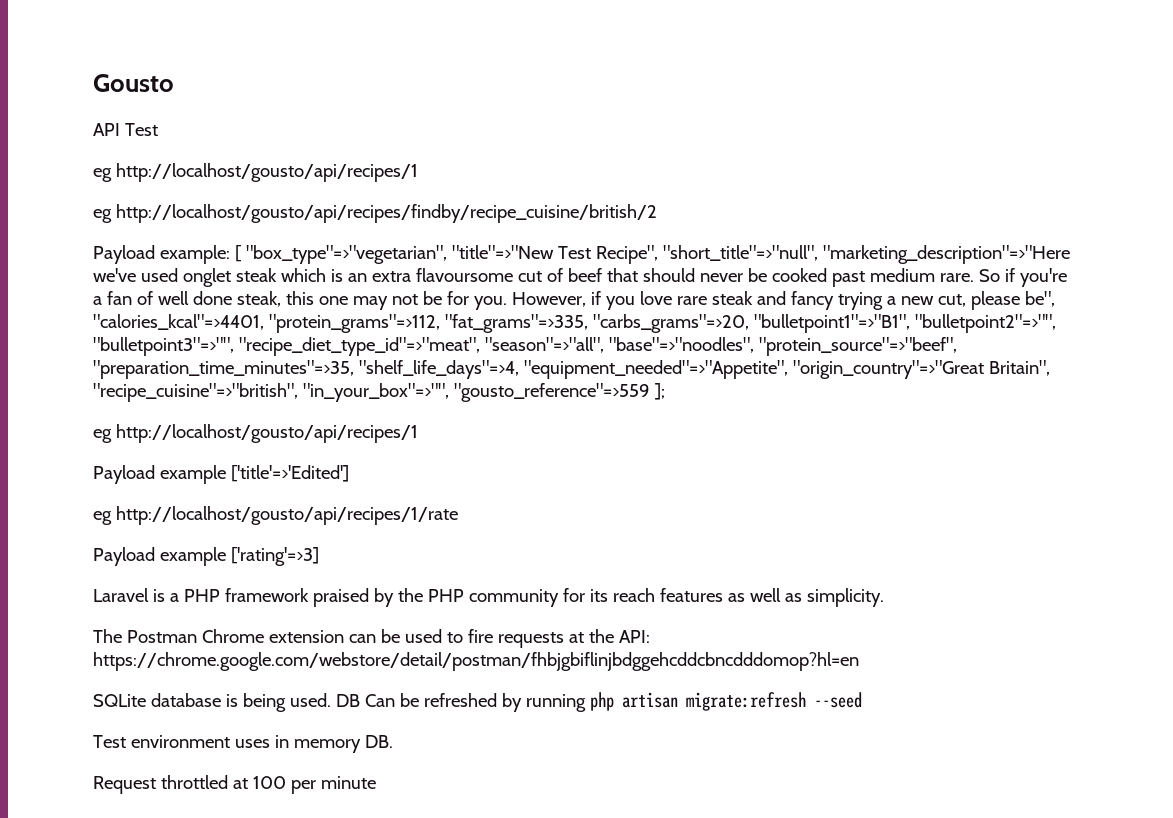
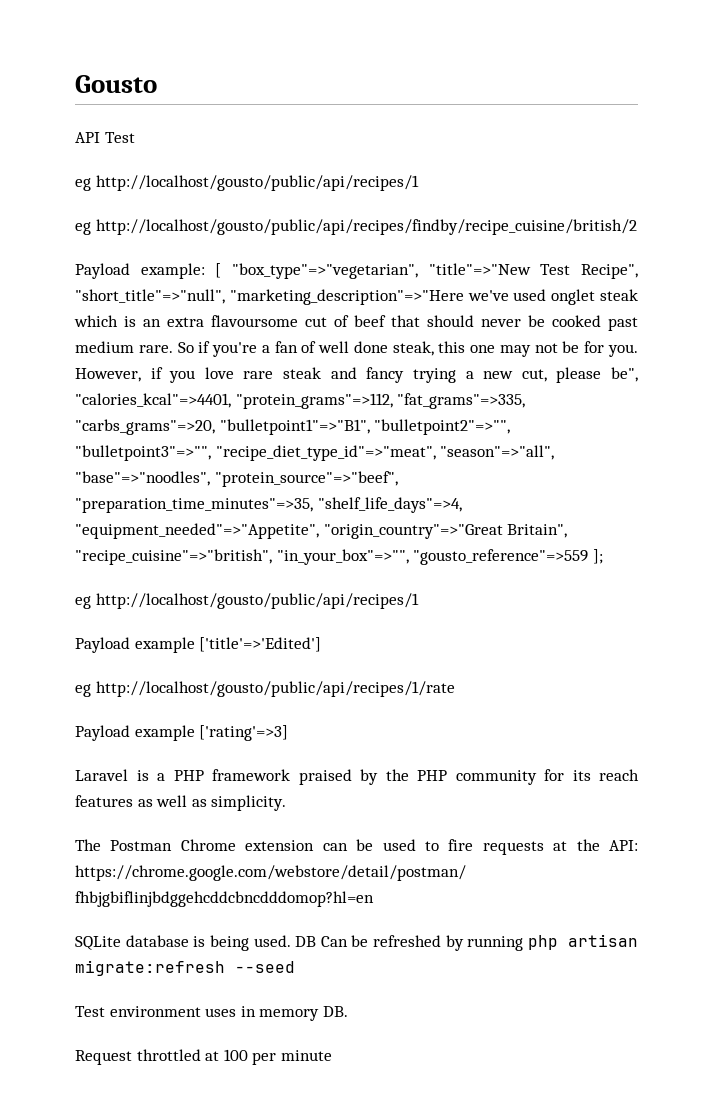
  API Test
- eg http://localhost/gousto/api/recipes/1
- eg http://localhost/gousto/api/recipes/findby/recipe_cuisine/british/2
+ eg http://localhost/gousto/public/api/recipes/1
+ eg http://localhost/gousto/public/api/recipes/findby/recipe_cuisine/british/2
  However, if you love rare steak and fancy trying a new cut, please be", "calories_kcal"=>4401, "protein_grams"=>112, "fat_grams"=>335, "carbs_grams"=>20, "bulletpoint1"=>"B1", "bulletpoint2"=>"", "bulletpoint3"=>"", "recipe_diet_type_id"=>"meat", "season"=>"all", "base"=>"noodles", "protein_source"=>"beef", "preparation_time_minutes"=>35, "shelf_life_days"=>4, "equipment_needed"=>"Appetite", "origin_country"=>"Great Britain", "recipe_cuisine"=>"british", "in_your_box"=>"", "gousto_reference"=>559 ];
- eg http://localhost/gousto/api/recipes/1
+ eg http://localhost/gousto/public/api/recipes/1
- eg http://localhost/gousto/api/recipes/1/rate
+ eg http://localhost/gousto/public/api/recipes/1/rate

